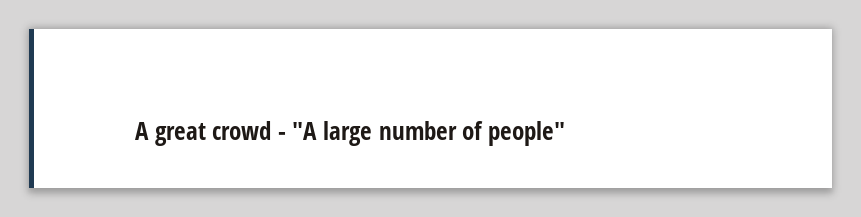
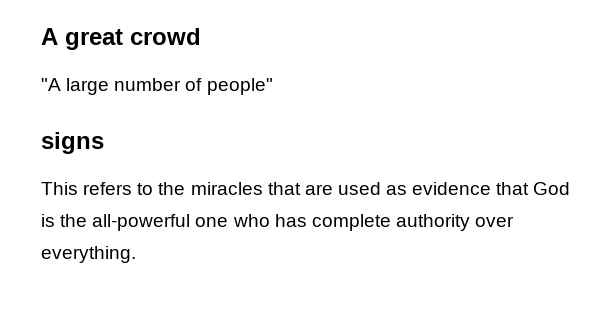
- A great crowd - "A large number of people"
+ A great crowd
+ "A large number of people"
+ signs
+ This refers to the miracles that are used as evidence that God is the all-powerful one who has complete authority over everything.

